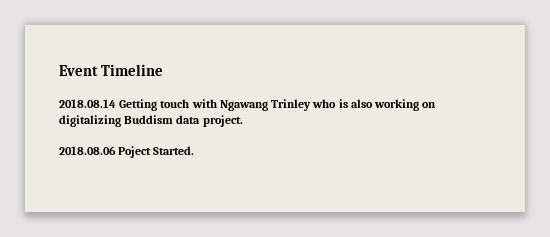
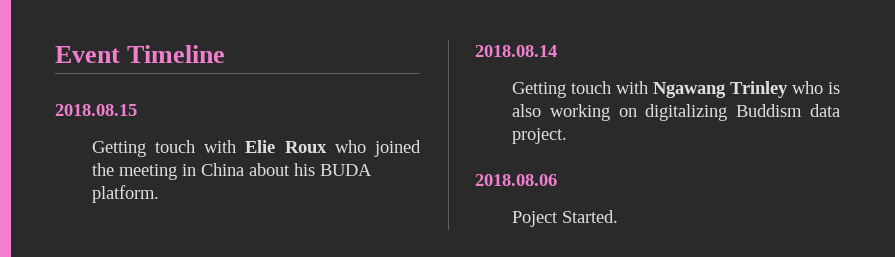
+ 2018.08.15
+ Getting touch with Elie Roux who joined the meeting in China about his BUDA platform.
- 2018.08.14 Getting touch with Ngawang Trinley who is also working on digitalizing Buddism data project.
+ 2018.08.14
+ Getting touch with Ngawang Trinley who is also working on digitalizing Buddism data project.
- 2018.08.06 Poject Started.
+ 2018.08.06
+ Poject Started.

